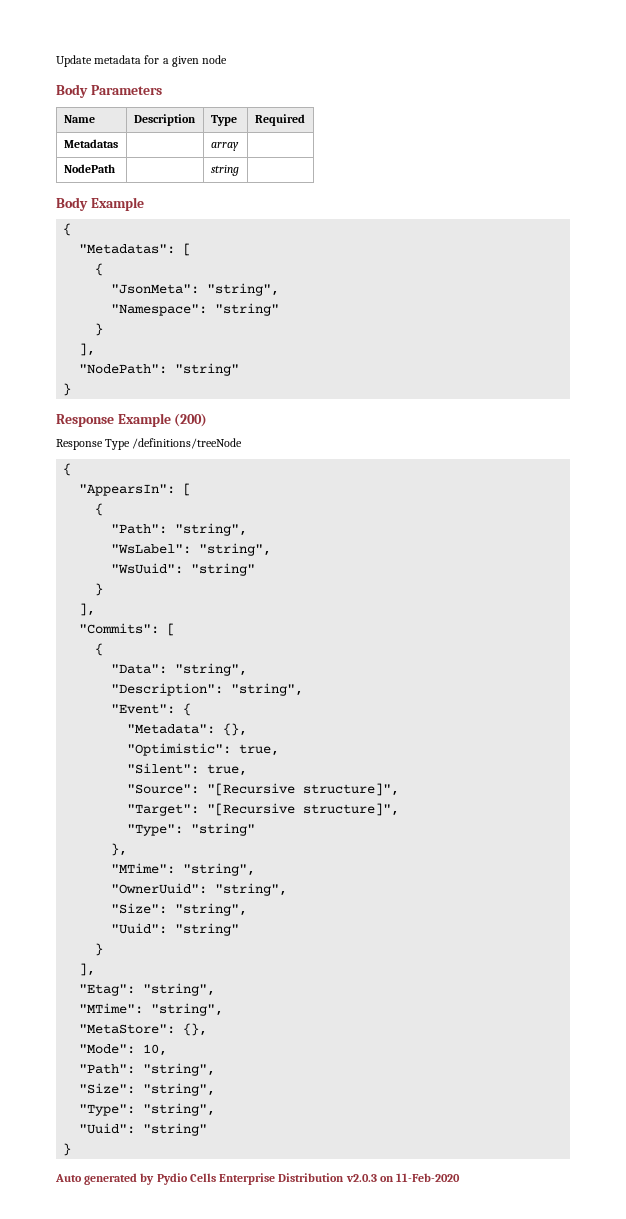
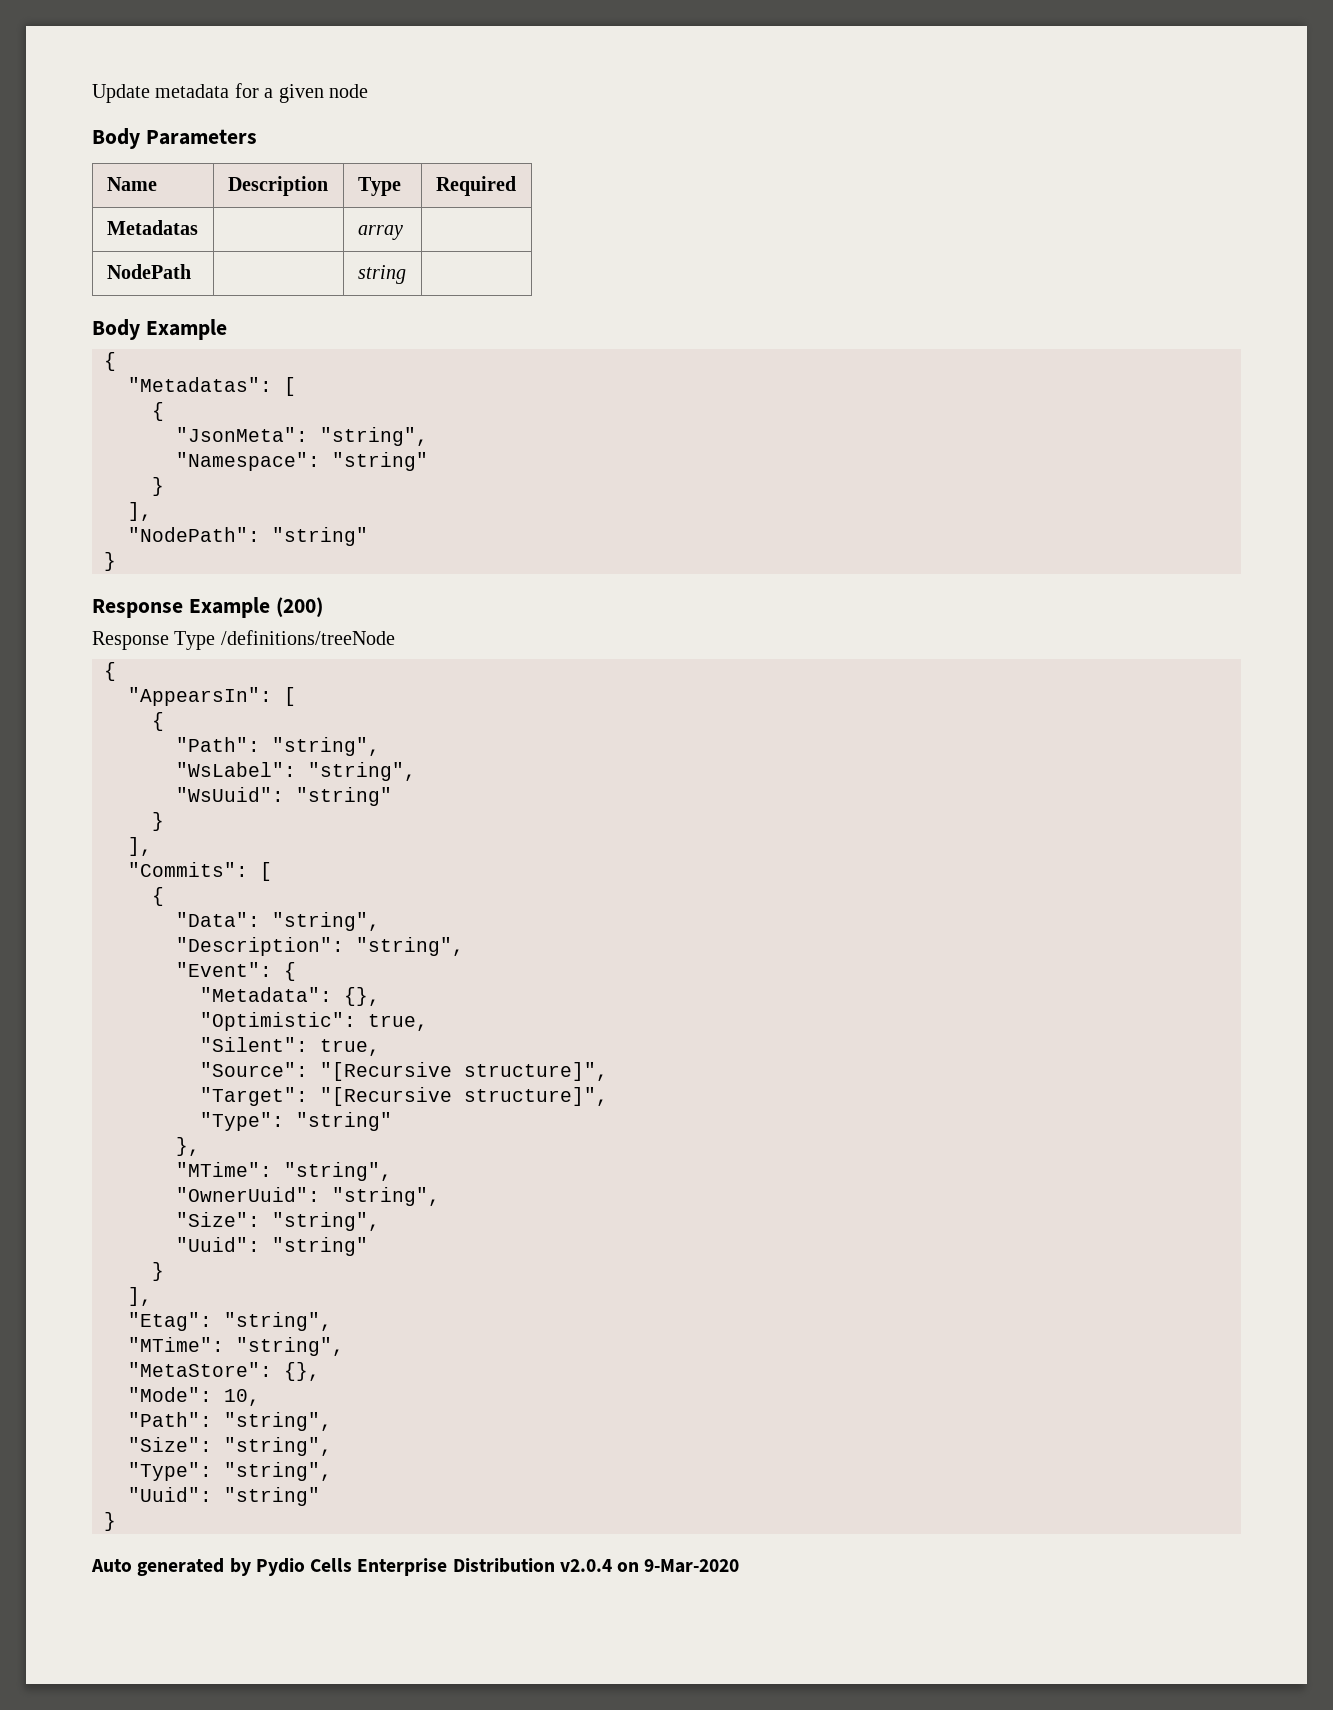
- Auto generated by Pydio Cells Enterprise Distribution v2.0.3 on 11-Feb-2020
+ Auto generated by Pydio Cells Enterprise Distribution v2.0.4 on 9-Mar-2020

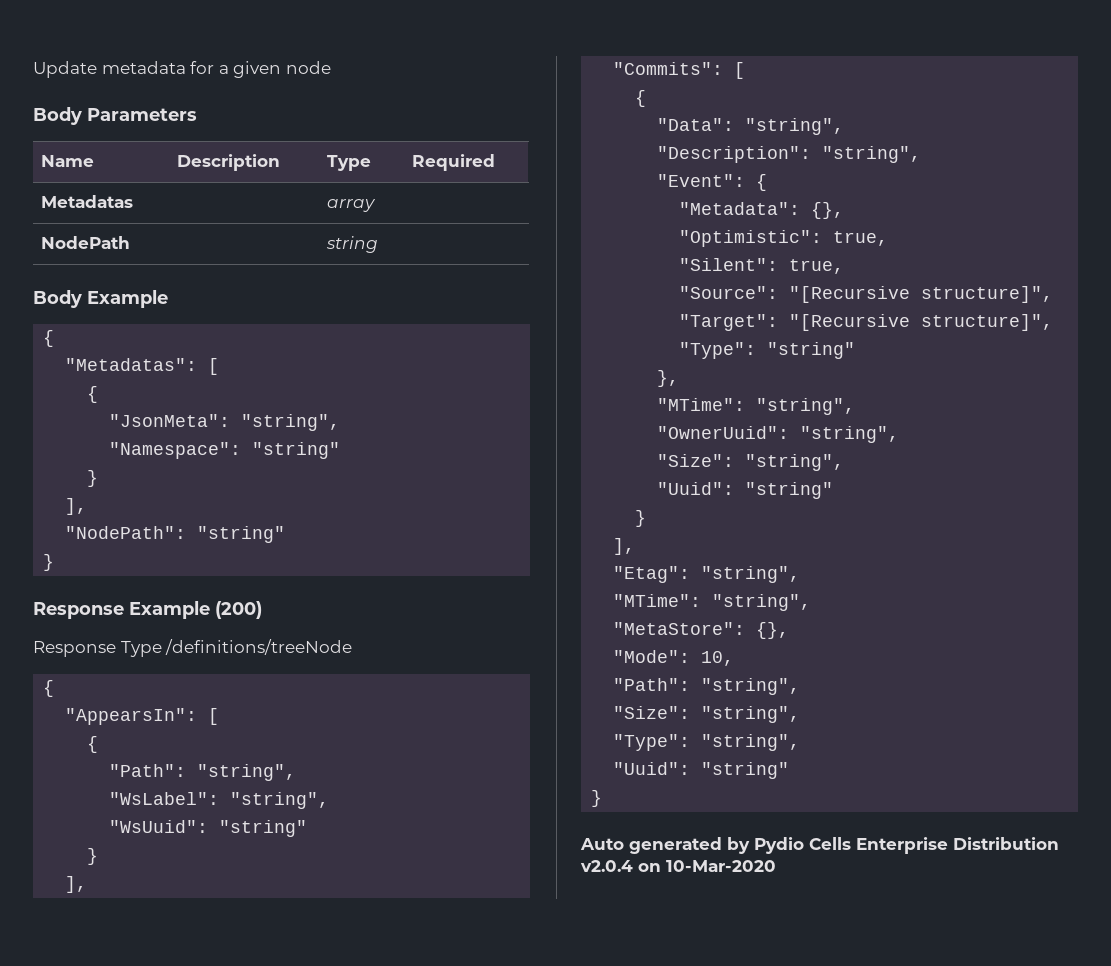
- Auto generated by Pydio Cells Enterprise Distribution v2.0.4 on 9-Mar-2020
+ Auto generated by Pydio Cells Enterprise Distribution v2.0.4 on 10-Mar-2020

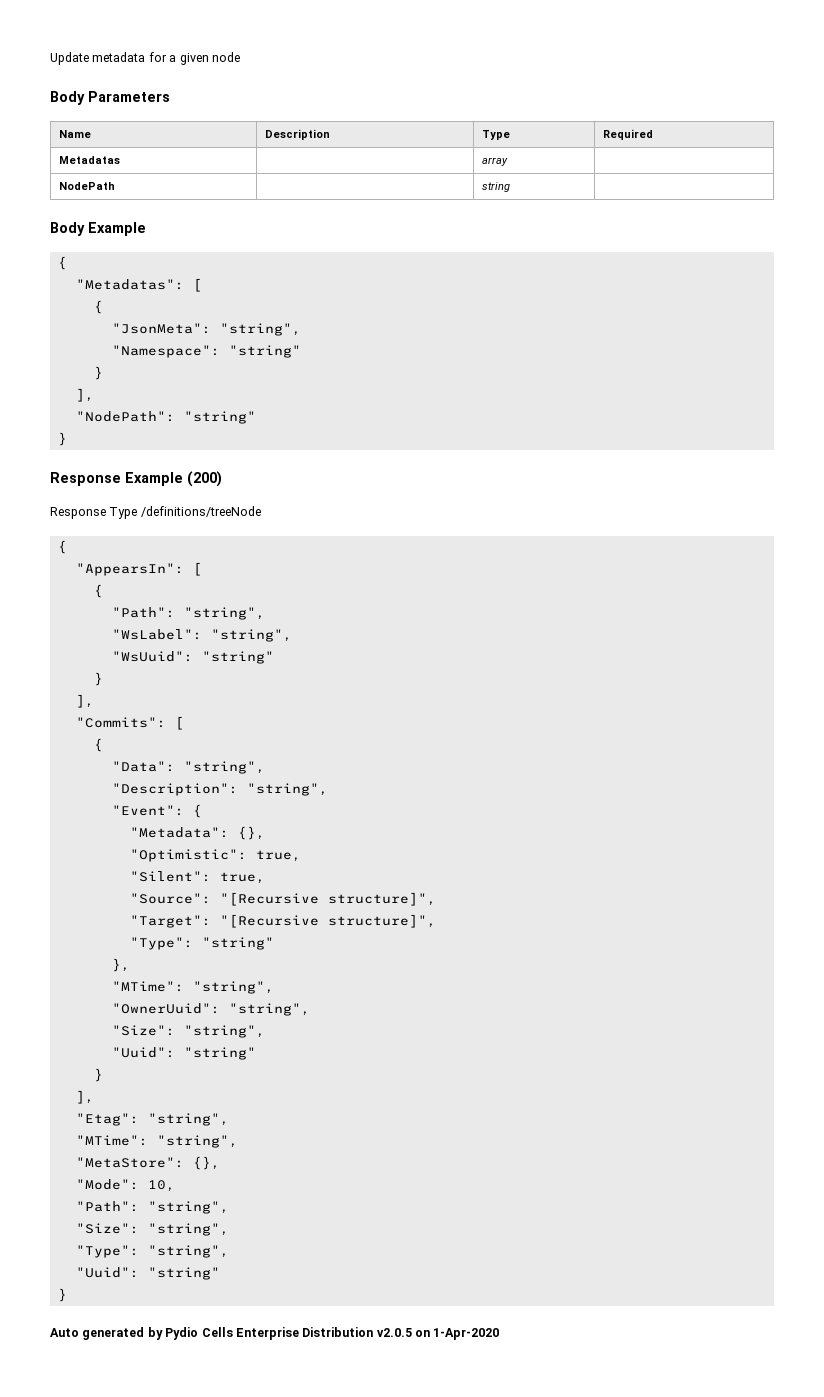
- Auto generated by Pydio Cells Enterprise Distribution v2.0.4 on 10-Mar-2020
+ Auto generated by Pydio Cells Enterprise Distribution v2.0.5 on 1-Apr-2020

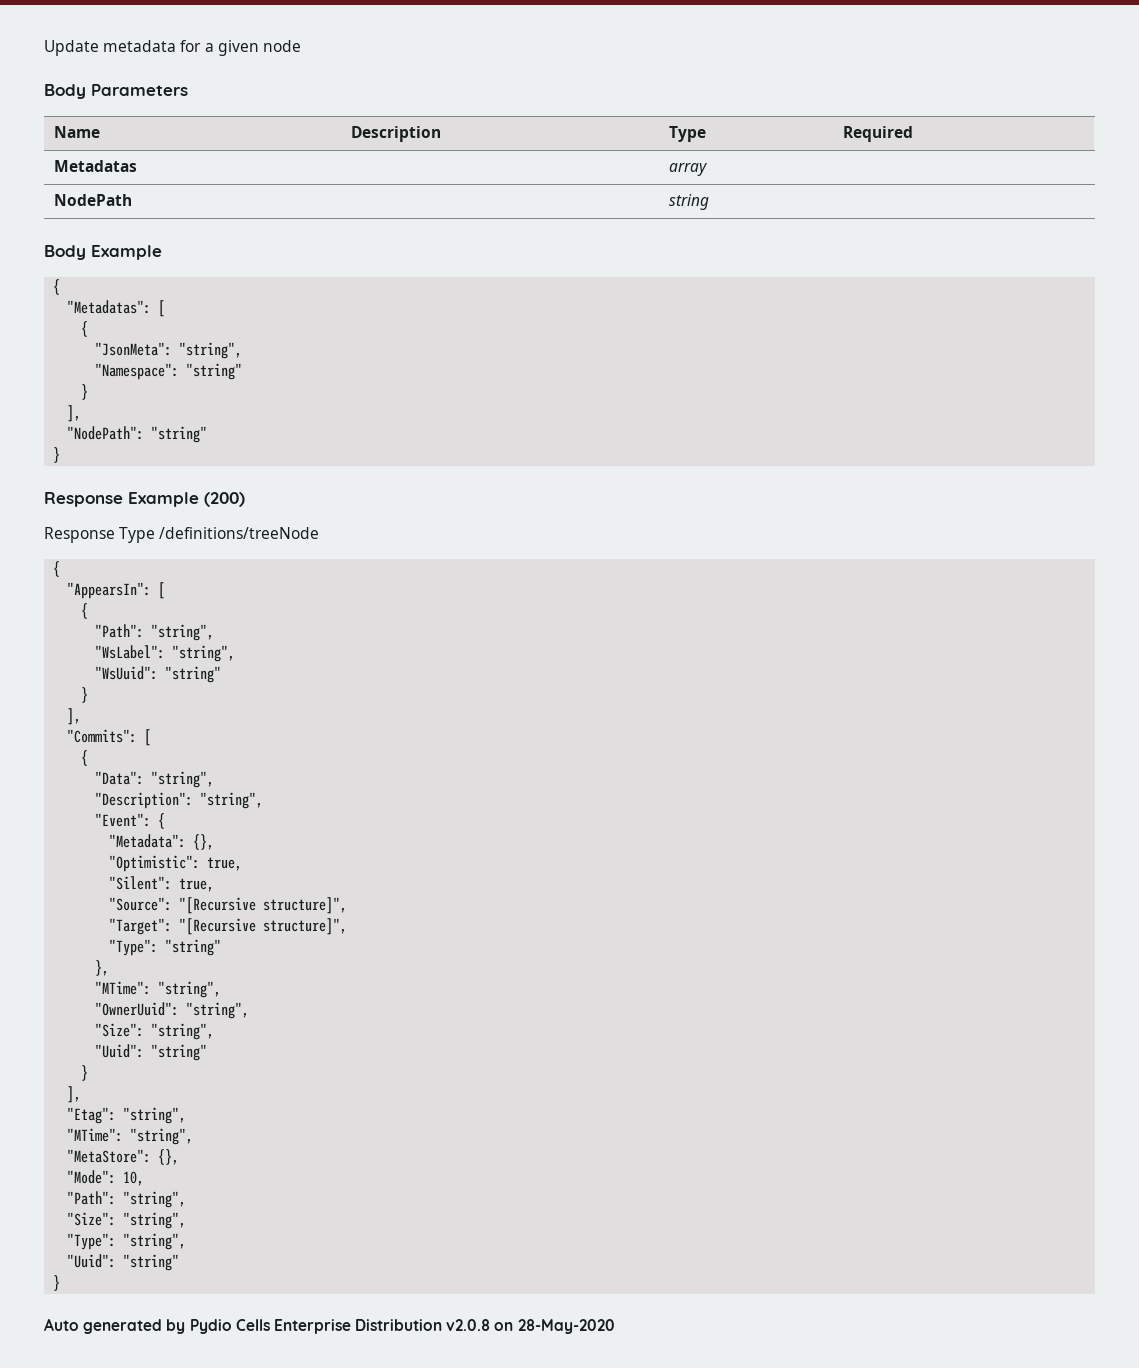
- Auto generated by Pydio Cells Enterprise Distribution v2.0.5 on 1-Apr-2020
+ Auto generated by Pydio Cells Enterprise Distribution v2.0.8 on 28-May-2020

